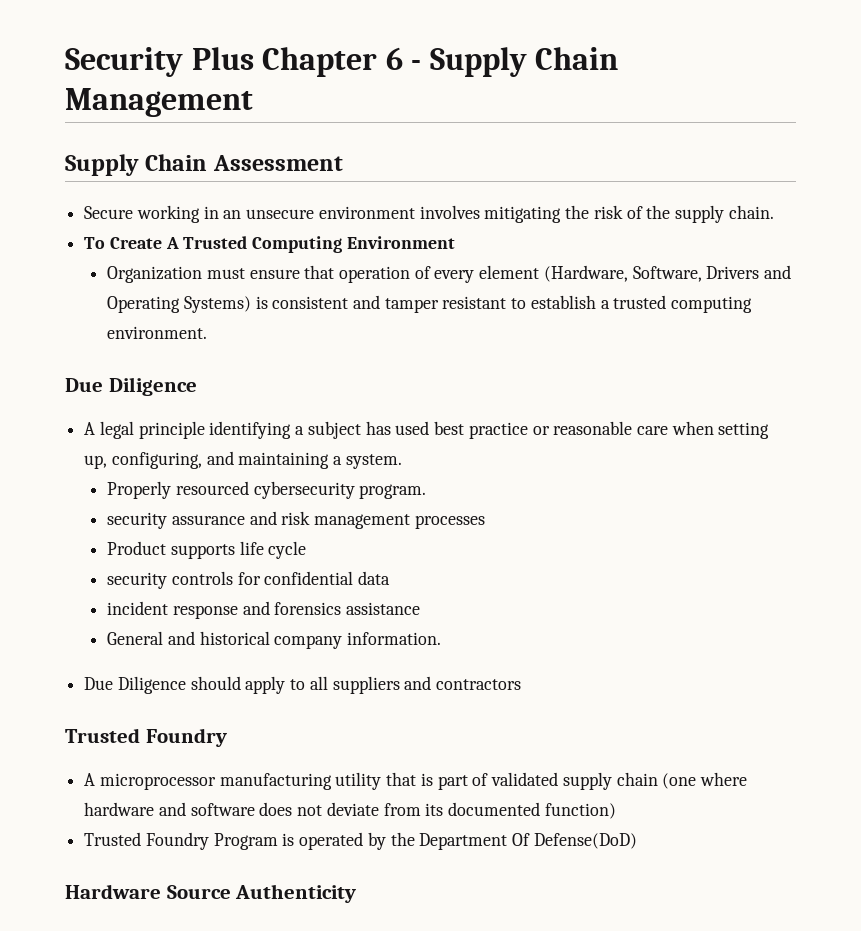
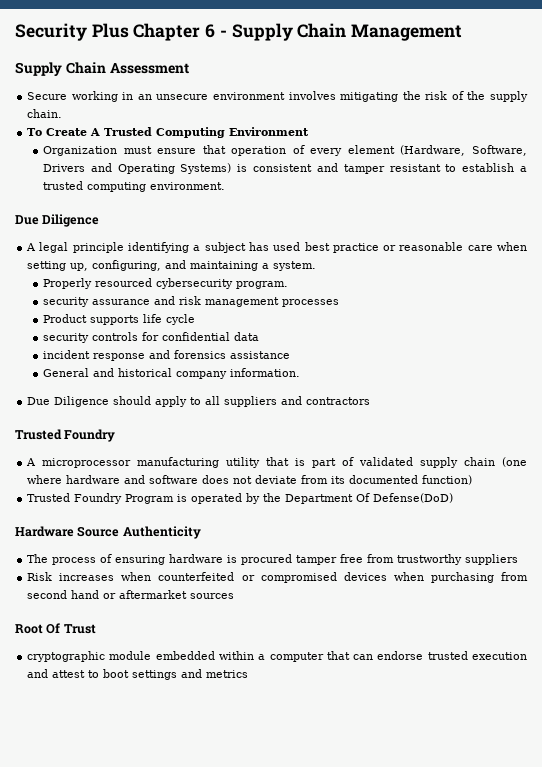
+ The process of ensuring hardware is procured tamper free from trustworthy suppliers
+ Risk increases when counterfeited or compromised devices when purchasing from second hand or aftermarket sources
+ Root Of Trust
+ cryptographic module embedded within a computer that can endorse trusted execution and attest to boot settings and metrics

